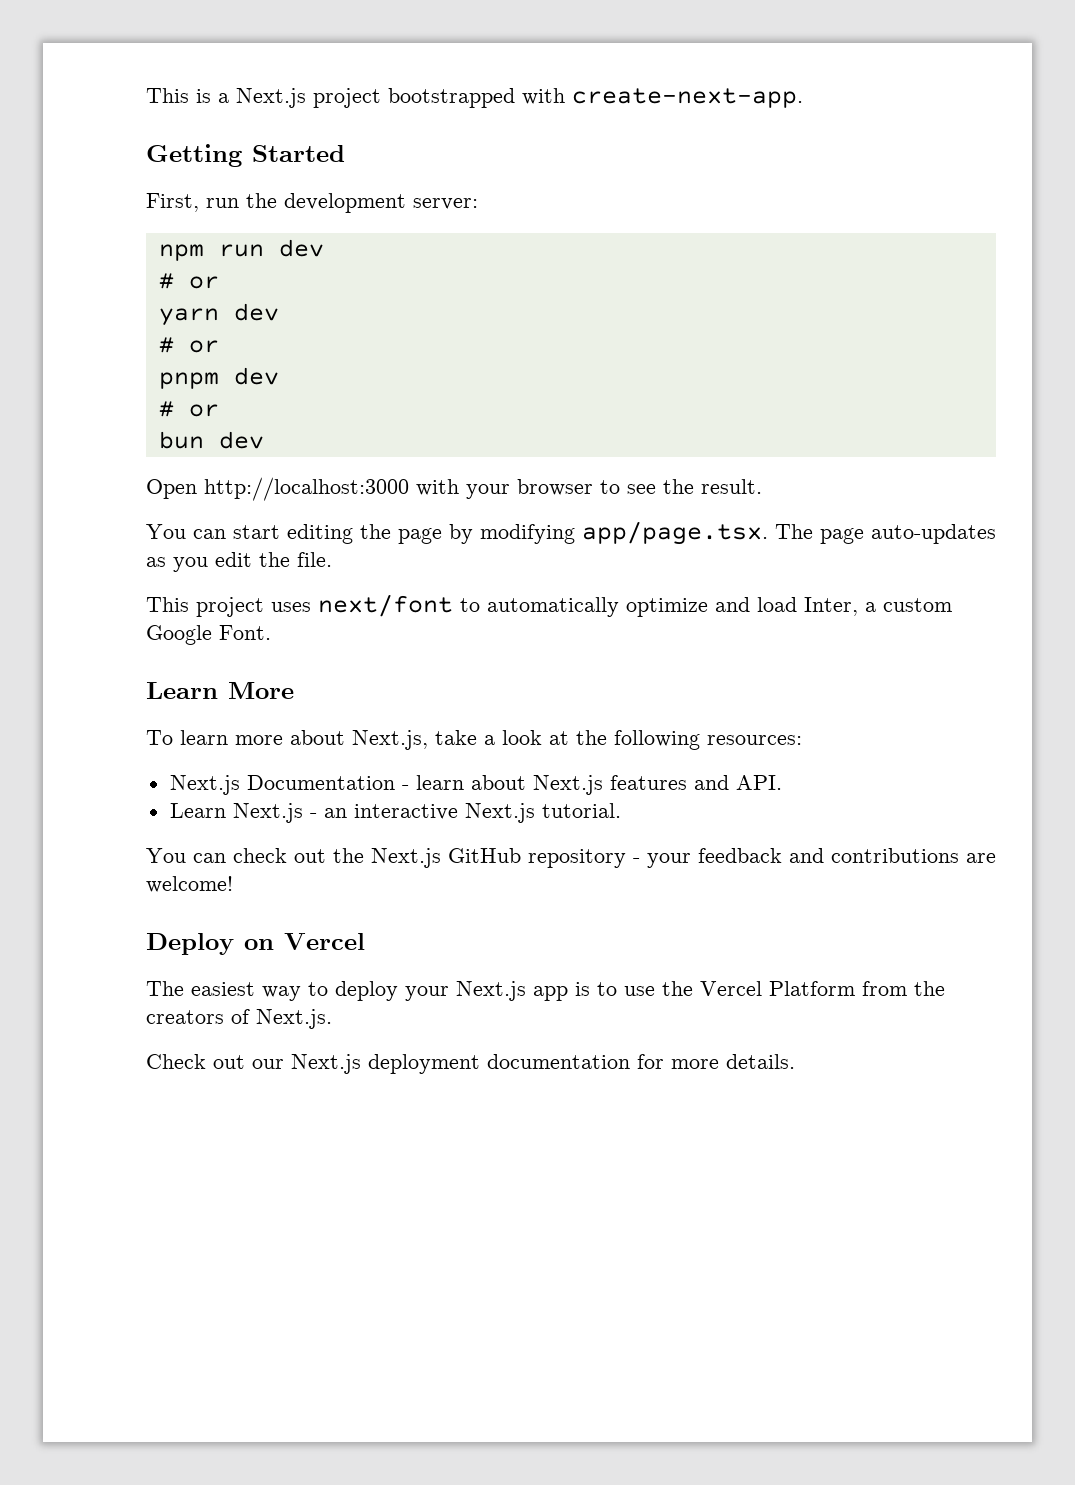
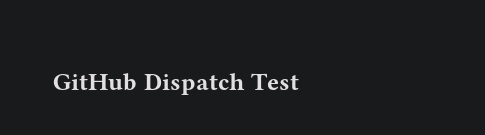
- This is a Next.js project bootstrapped with create-next-app.
- Getting Started
- First, run the development server:
- npm run dev
- # or
- yarn dev
- # or
- pnpm dev
- # or
- bun dev
- Open http://localhost:3000 with your browser to see the result.
- You can start editing the page by modifying app/page.tsx. The page auto-updates as you edit the file.
- This project uses next/font to automatically optimize and load Inter, a custom Google Font.
- Learn More
- To learn more about Next.js, take a look at the following resources:
- Next.js Documentation - learn about Next.js features and API.
- Learn Next.js - an interactive Next.js tutorial.
- You can check out the Next.js GitHub repository - your feedback and contributions are welcome!
- Deploy on Vercel
- The easiest way to deploy your Next.js app is to use the Vercel Platform from the creators of Next.js.
- Check out our Next.js deployment documentation for more details.
+ GitHub Dispatch Test

